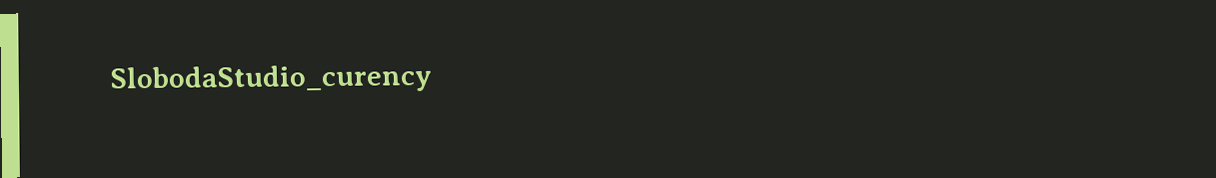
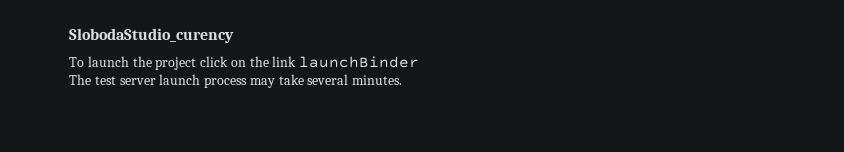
+ To launch the project click on the link launchBinder
+ The test server launch process may take several minutes.

